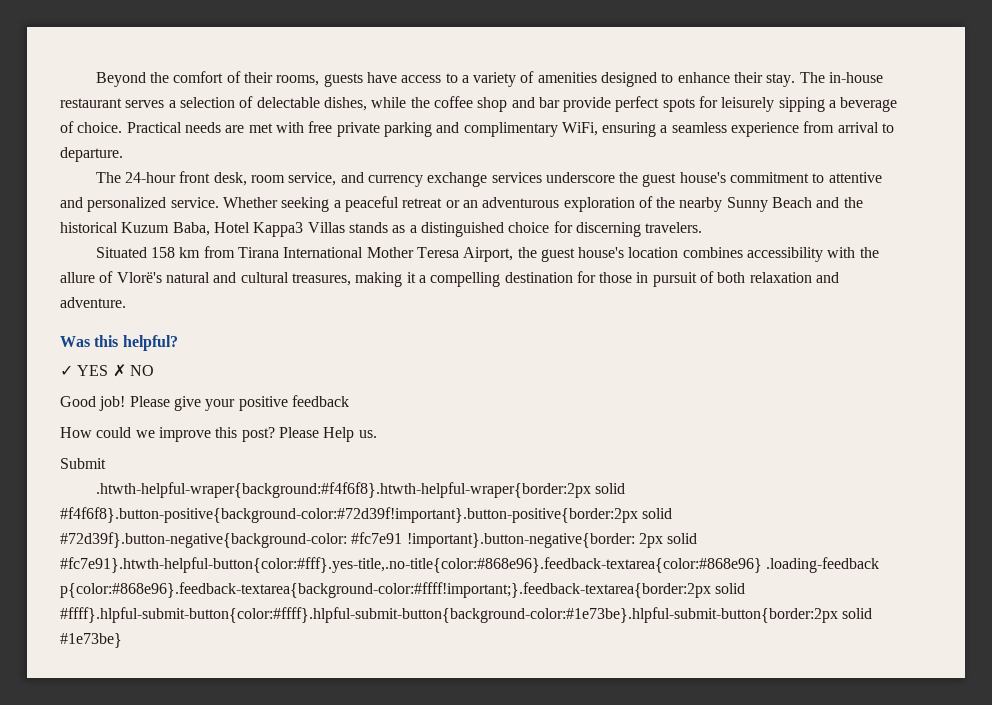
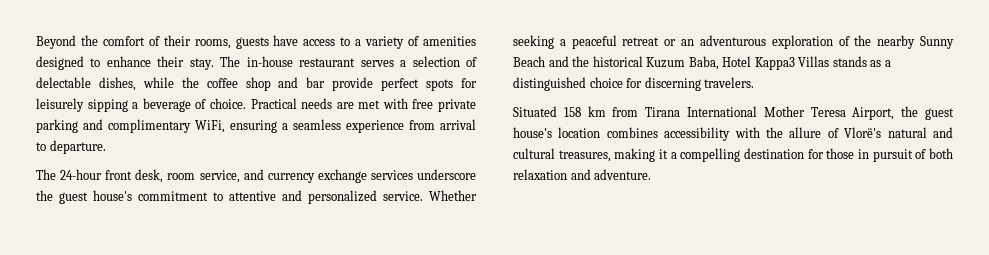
- Was this helpful?
- ✓ YES ✗ NO
- Good job! Please give your positive feedback
- How could we improve this post? Please Help us.
- Submit
- .htwth-helpful-wraper{background:#f4f6f8}.htwth-helpful-wraper{border:2px solid #f4f6f8}.button-positive{background-color:#72d39f!important}.button-positive{border:2px solid #72d39f}.button-negative{background-color: #fc7e91 !important}.button-negative{border: 2px solid #fc7e91}.htwth-helpful-button{color:#fff}.yes-title,.no-title{color:#868e96}.feedback-textarea{color:#868e96} .loading-feedback p{color:#868e96}.feedback-textarea{background-color:#ffff!important;}.feedback-textarea{border:2px solid #ffff}.hlpful-submit-button{color:#ffff}.hlpful-submit-button{background-color:#1e73be}.hlpful-submit-button{border:2px solid #1e73be}

